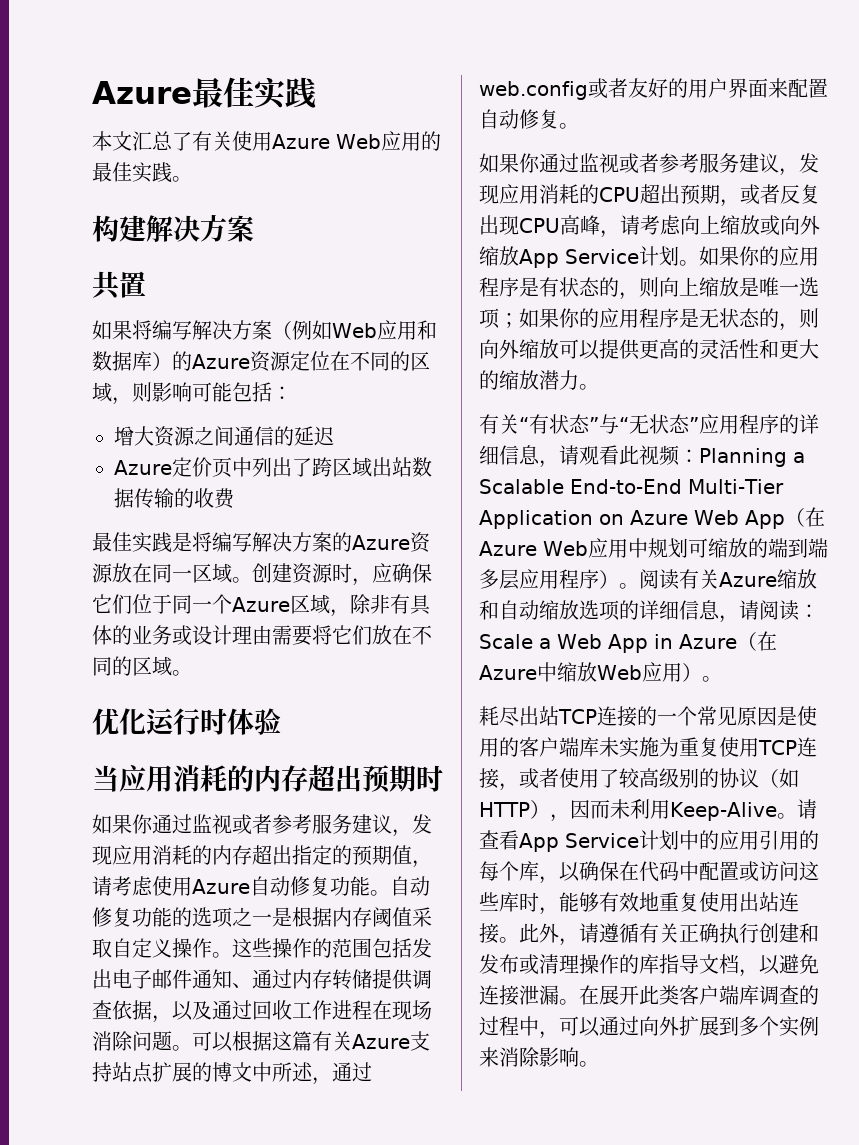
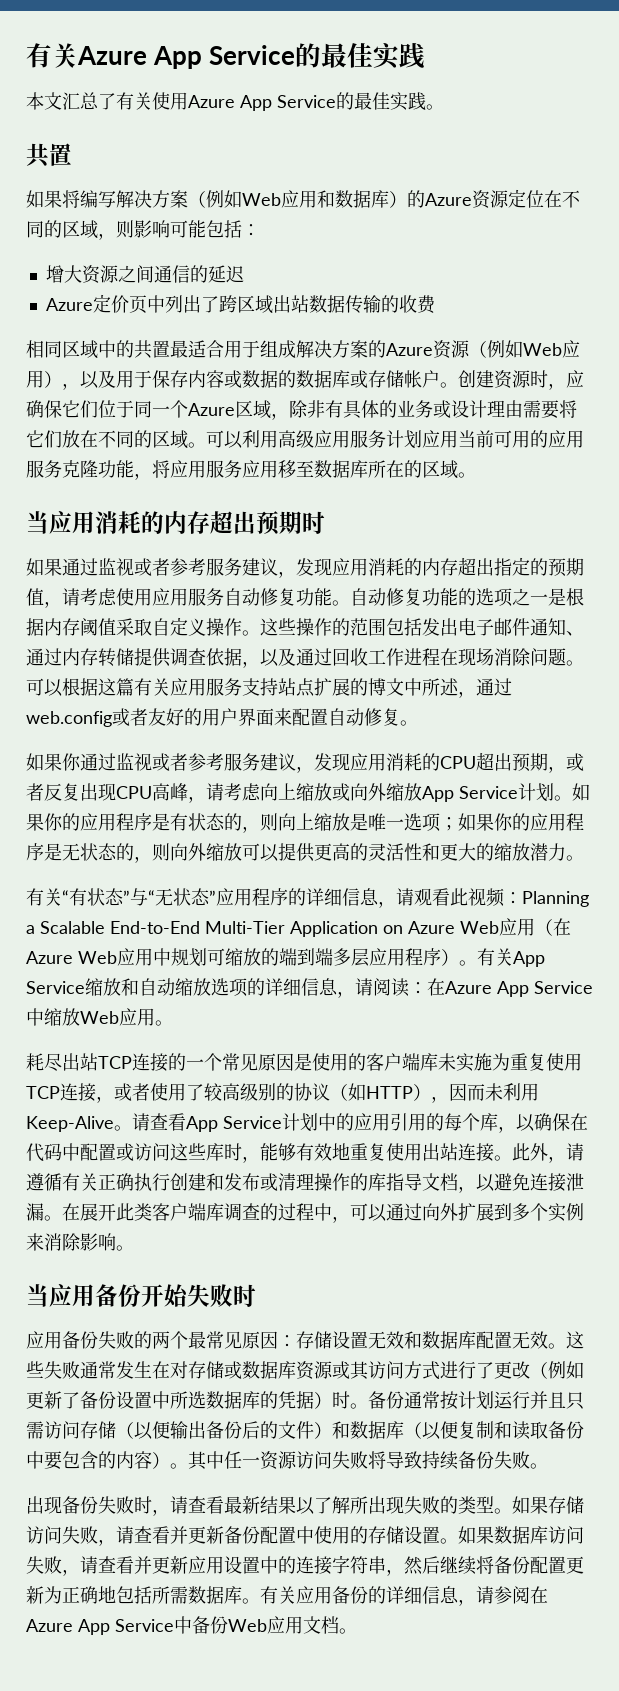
- Azure最佳实践
+ 有关Azure App Service的最佳实践
- 本文汇总了有关使用Azure Web应用的最佳实践。
+ 本文汇总了有关使用Azure App Service的最佳实践。
- 构建解决方案
- 最佳实践是将编写解决方案的Azure资源放在同一区域。
+ 相同区域中的共置最适合用于组成解决方案的Azure资源（例如Web应用），以及用于保存内容或数据的数据库或存储帐户。
- 创建资源时，应确保它们位于同一个Azure区域，除非有具体的业务或设计理由需要将它们放在不同的区域。
- 优化运行时体验
+ 创建资源时，应确保它们位于同一个Azure区域，除非有具体的业务或设计理由需要将它们放在不同的区域。可以利用高级应用服务计划应用当前可用的应用服务克隆功能，将应用服务应用移至数据库所在的区域。
- 如果你通过监视或者参考服务建议，发现应用消耗的内存超出指定的预期值，请考虑使用Azure自动修复功能。
+ 如果通过监视或者参考服务建议，发现应用消耗的内存超出指定的预期值，请考虑使用应用服务自动修复功能。
- 可以根据这篇有关Azure支持站点扩展的博文中所述，通过web.config或者友好的用户界面来配置自动修复。
+ 可以根据这篇有关应用服务支持站点扩展的博文中所述，通过web.config或者友好的用户界面来配置自动修复。
- 有关“有状态”与“无状态”应用程序的详细信息，请观看此视频：Planning a Scalable End-to-End Multi-Tier Application on Azure Web App（在Azure Web应用中规划可缩放的端到端多层应用程序）。
+ 有关“有状态”与“无状态”应用程序的详细信息，请观看此视频：Planning a Scalable End-to-End Multi-Tier Application on Azure Web应用（在Azure Web应用中规划可缩放的端到端多层应用程序）。
- 阅读有关Azure缩放和自动缩放选项的详细信息，请阅读：Scale a Web App in Azure（在Azure中缩放Web应用）。
+ 有关App Service缩放和自动缩放选项的详细信息，请阅读：在Azure App Service中缩放Web应用。
+ 当应用备份开始失败时
+ 应用备份失败的两个最常见原因：存储设置无效和数据库配置无效。这些失败通常发生在对存储或数据库资源或其访问方式进行了更改（例如更新了备份设置中所选数据库的凭据）时。备份通常按计划运行并且只需访问存储（以便输出备份后的文件）和数据库（以便复制和读取备份中要包含的内容）。其中任一资源访问失败将导致持续备份失败。
+ 出现备份失败时，请查看最新结果以了解所出现失败的类型。如果存储访问失败，请查看并更新备份配置中使用的存储设置。如果数据库访问失败，请查看并更新应用设置中的连接字符串，然后继续将备份配置更新为正确地包括所需数据库。有关应用备份的详细信息，请参阅在Azure App Service中备份Web应用文档。

